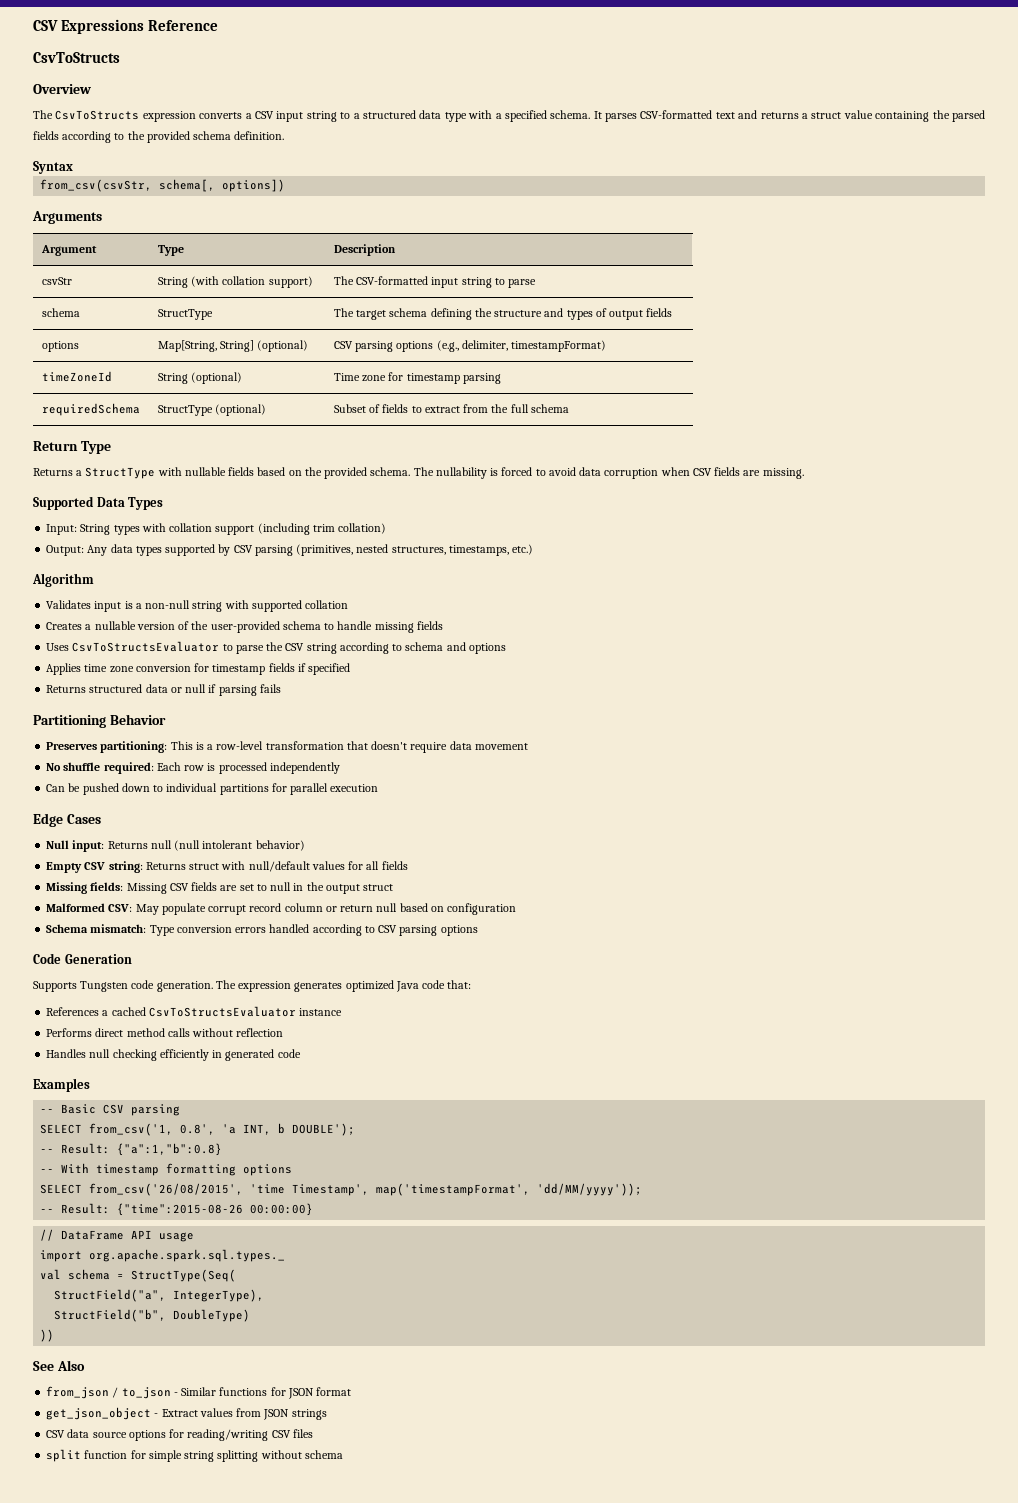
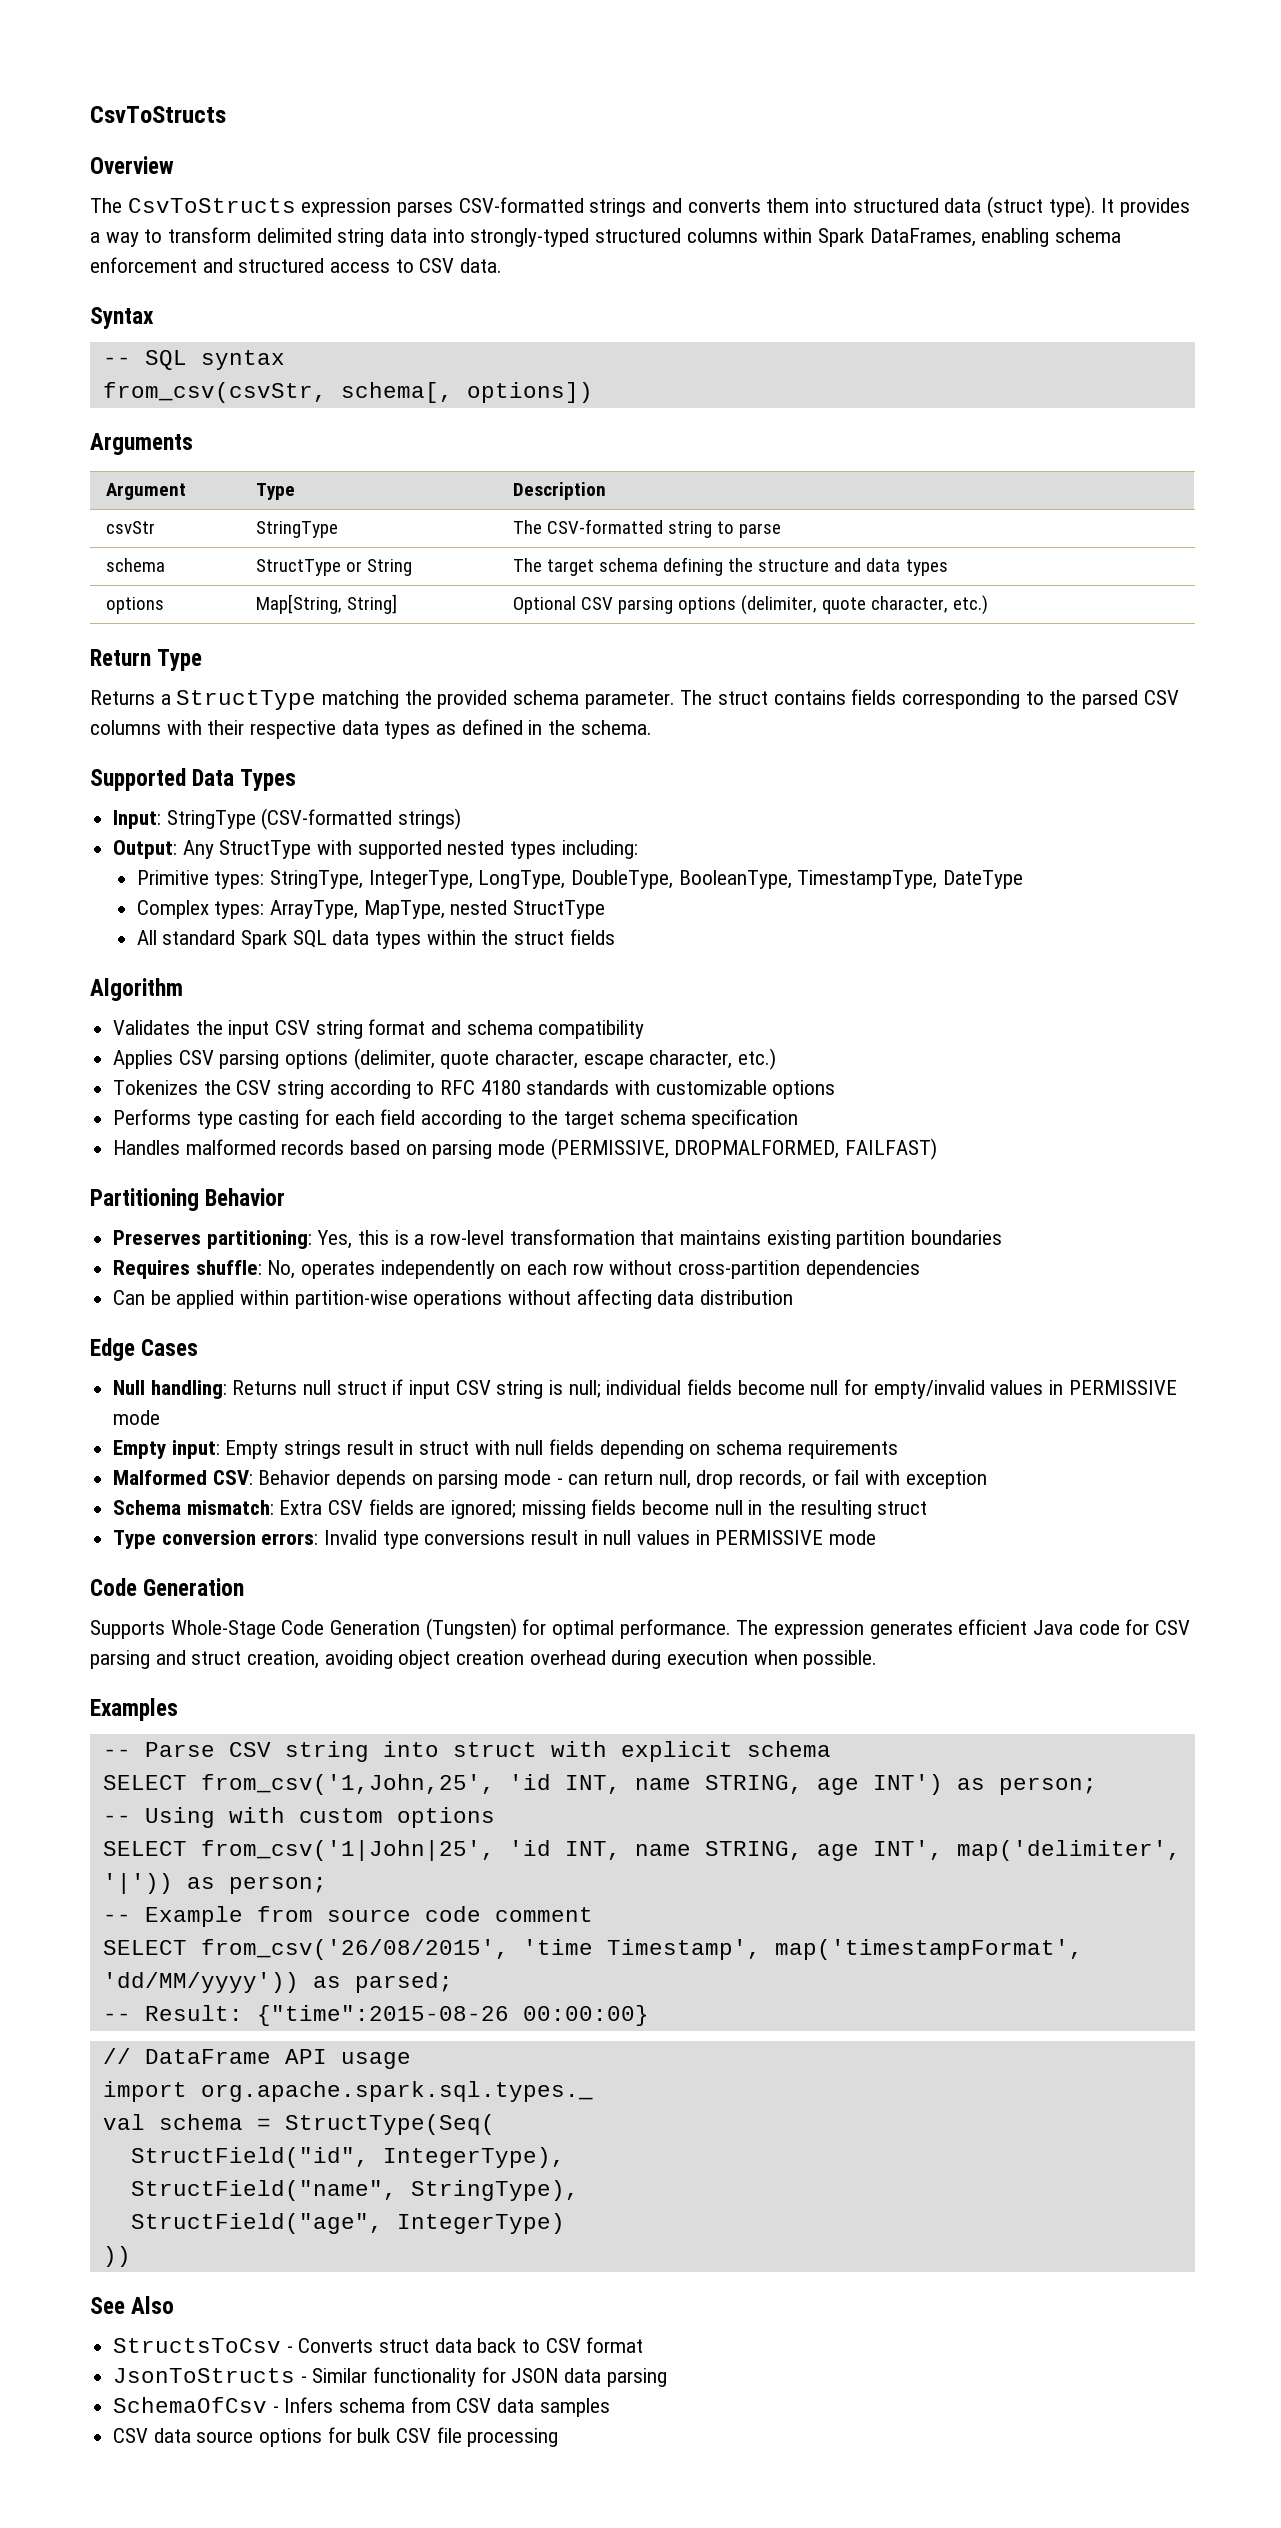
- CSV Expressions Reference
- The CsvToStructs expression converts a CSV input string to a structured data type with a specified schema. It parses CSV-formatted text and returns a struct value containing the parsed fields according to the provided schema definition.
+ The CsvToStructs expression parses CSV-formatted strings and converts them into structured data (struct type). It provides a way to transform delimited string data into strongly-typed structured columns within Spark DataFrames, enabling schema enforcement and structured access to CSV data.
  Syntax
+ -- SQL syntax
- csvStr | String (with collation support) | The CSV-formatted input string to parse
+ csvStr | StringType | The CSV-formatted string to parse
- schema | StructType | The target schema defining the structure and types of output fields
+ schema | StructType or String | The target schema defining the structure and data types
- options | Map[String, String] (optional) | CSV parsing options (e.g., delimiter, timestampFormat)
- timeZoneId | String (optional) | Time zone for timestamp parsing
- requiredSchema | StructType (optional) | Subset of fields to extract from the full schema
+ options | Map[String, String] | Optional CSV parsing options (delimiter, quote character, etc.)
- Returns a StructType with nullable fields based on the provided schema. The nullability is forced to avoid data corruption when CSV fields are missing.
+ Returns a StructType matching the provided schema parameter. The struct contains fields corresponding to the parsed CSV columns with their respective data types as defined in the schema.
  Supported Data Types
- Input: String types with collation support (including trim collation)
- Output: Any data types supported by CSV parsing (primitives, nested structures, timestamps, etc.)
+ Input: StringType (CSV-formatted strings)
+ Output: Any StructType with supported nested types including:
+ Primitive types: StringType, IntegerType, LongType, DoubleType, BooleanType, TimestampType, DateType
+ Complex types: ArrayType, MapType, nested StructType
+ All standard Spark SQL data types within the struct fields
  Algorithm
- Validates input is a non-null string with supported collation
- Creates a nullable version of the user-provided schema to handle missing fields
- Uses CsvToStructsEvaluator to parse the CSV string according to schema and options
- Applies time zone conversion for timestamp fields if specified
- Returns structured data or null if parsing fails
+ Validates the input CSV string format and schema compatibility
+ Applies CSV parsing options (delimiter, quote character, escape character, etc.)
+ Tokenizes the CSV string according to RFC 4180 standards with customizable options
+ Performs type casting for each field according to the target schema specification
+ Handles malformed records based on parsing mode (PERMISSIVE, DROPMALFORMED, FAILFAST)
- Preserves partitioning: This is a row-level transformation that doesn't require data movement
- No shuffle required: Each row is processed independently
- Can be pushed down to individual partitions for parallel execution
+ Preserves partitioning: Yes, this is a row-level transformation that maintains existing partition boundaries
+ Requires shuffle: No, operates independently on each row without cross-partition dependencies
+ Can be applied within partition-wise operations without affecting data distribution
- Null input: Returns null (null intolerant behavior)
- Empty CSV string: Returns struct with null/default values for all fields
- Missing fields: Missing CSV fields are set to null in the output struct
+ Null handling: Returns null struct if input CSV string is null; individual fields become null for empty/invalid values in PERMISSIVE mode
+ Empty input: Empty strings result in struct with null fields depending on schema requirements
+ Malformed CSV: Behavior depends on parsing mode - can return null, drop records, or fail with exception
+ Schema mismatch: Extra CSV fields are ignored; missing fields become null in the resulting struct
- Malformed CSV: May populate corrupt record column or return null based on configuration
- Schema mismatch: Type conversion errors handled according to CSV parsing options
+ Type conversion errors: Invalid type conversions result in null values in PERMISSIVE mode
  Code Generation
- Supports Tungsten code generation.
+ Supports Whole-Stage Code Generation (Tungsten) for optimal performance.
- The expression generates optimized Java code that:
- References a cached CsvToStructsEvaluator instance
- Performs direct method calls without reflection
- Handles null checking efficiently in generated code
+ The expression generates efficient Java code for CSV parsing and struct creation, avoiding object creation overhead during execution when possible.
  Examples
- -- Basic CSV parsing
- SELECT from_csv('1, 0.8', 'a INT, b DOUBLE');
- -- Result: {"a":1,"b":0.8}
- -- With timestamp formatting options
+ -- Parse CSV string into struct with explicit schema
+ SELECT from_csv('1,John,25', 'id INT, name STRING, age INT') as person;
+ -- Using with custom options
+ SELECT from_csv('1|John|25', 'id INT, name STRING, age INT', map('delimiter', '|')) as person;
+ -- Example from source code comment
- SELECT from_csv('26/08/2015', 'time Timestamp', map('timestampFormat', 'dd/MM/yyyy'));
+ SELECT from_csv('26/08/2015', 'time Timestamp', map('timestampFormat', 'dd/MM/yyyy')) as parsed;
- StructField("a", IntegerType),
+ StructField("id", IntegerType),
- StructField("b", DoubleType)
+ StructField("name", StringType),
+ StructField("age", IntegerType)
- from_json / to_json - Similar functions for JSON format
- get_json_object - Extract values from JSON strings
+ StructsToCsv - Converts struct data back to CSV format
+ JsonToStructs - Similar functionality for JSON data parsing
+ SchemaOfCsv - Infers schema from CSV data samples
- CSV data source options for reading/writing CSV files
- split function for simple string splitting without schema
+ CSV data source options for bulk CSV file processing

